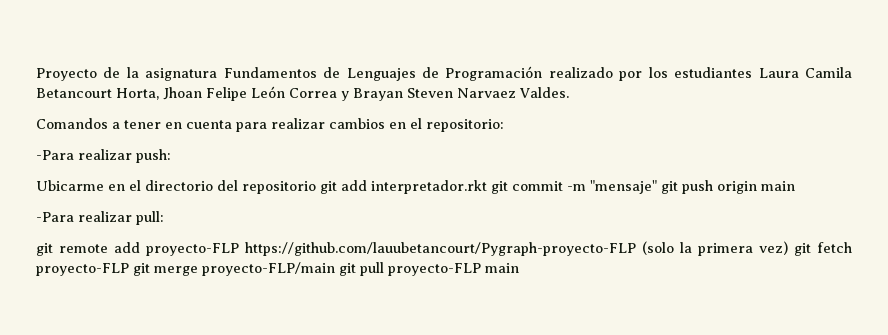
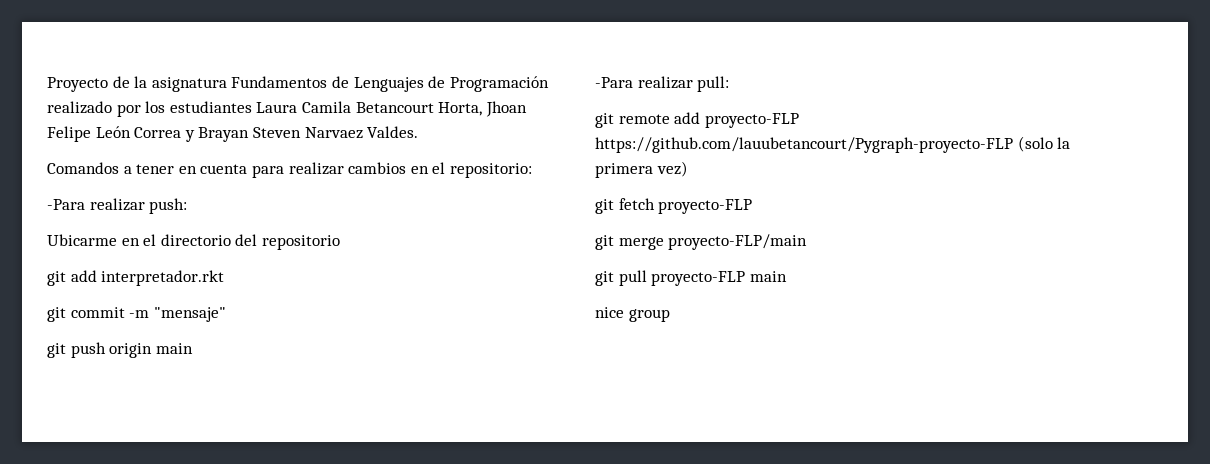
- Ubicarme en el directorio del repositorio git add interpretador.rkt git commit -m "mensaje" git push origin main
+ Ubicarme en el directorio del repositorio
+ git add interpretador.rkt
+ git commit -m "mensaje"
+ git push origin main
- git remote add proyecto-FLP https://github.com/lauubetancourt/Pygraph-proyecto-FLP (solo la primera vez) git fetch proyecto-FLP git merge proyecto-FLP/main git pull proyecto-FLP main
+ git remote add proyecto-FLP https://github.com/lauubetancourt/Pygraph-proyecto-FLP (solo la primera vez)
+ git fetch proyecto-FLP
+ git merge proyecto-FLP/main
+ git pull proyecto-FLP main
+ nice group

